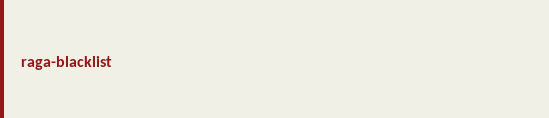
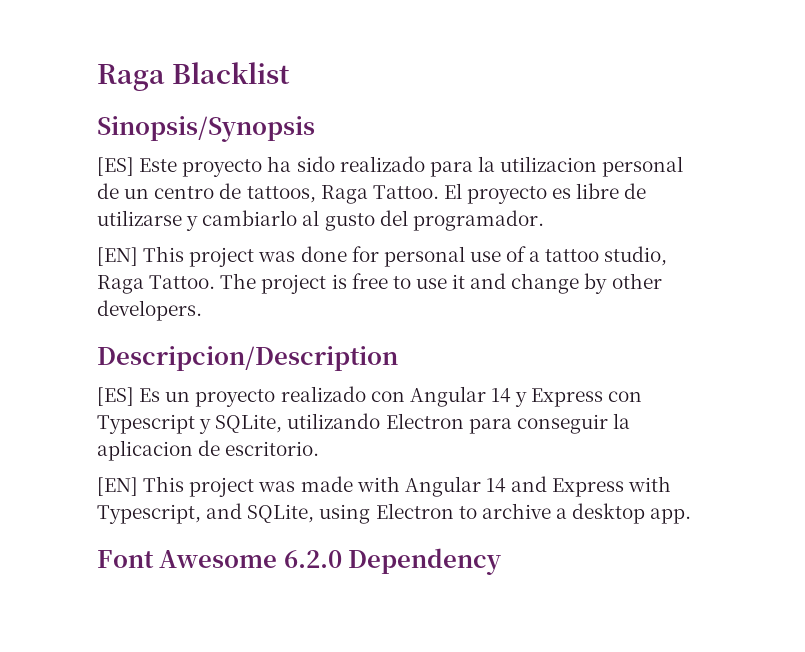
- raga-blacklist
+ Raga Blacklist
+ Sinopsis/Synopsis
+ [ES] Este proyecto ha sido realizado para la utilizacion personal de un centro de tattoos, Raga Tattoo. El proyecto es libre de utilizarse y cambiarlo al gusto del programador.
+ [EN] This project was done for personal use of a tattoo studio, Raga Tattoo. The project is free to use it and change by other developers.
+ Descripcion/Description
+ [ES] Es un proyecto realizado con Angular 14 y Express con Typescript y SQLite, utilizando Electron para conseguir la aplicacion de escritorio.
+ [EN] This project was made with Angular 14 and Express with Typescript, and SQLite, using Electron to archive a desktop app.
+ Font Awesome 6.2.0 Dependency

